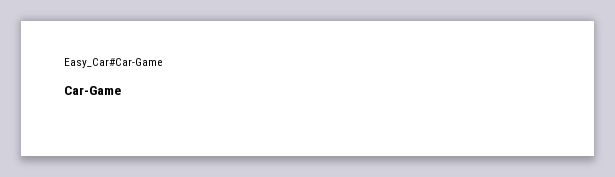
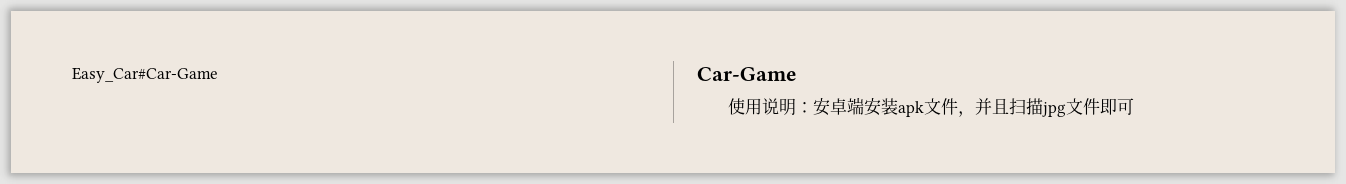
+ 使用说明：安卓端安装apk文件，并且扫描jpg文件即可

